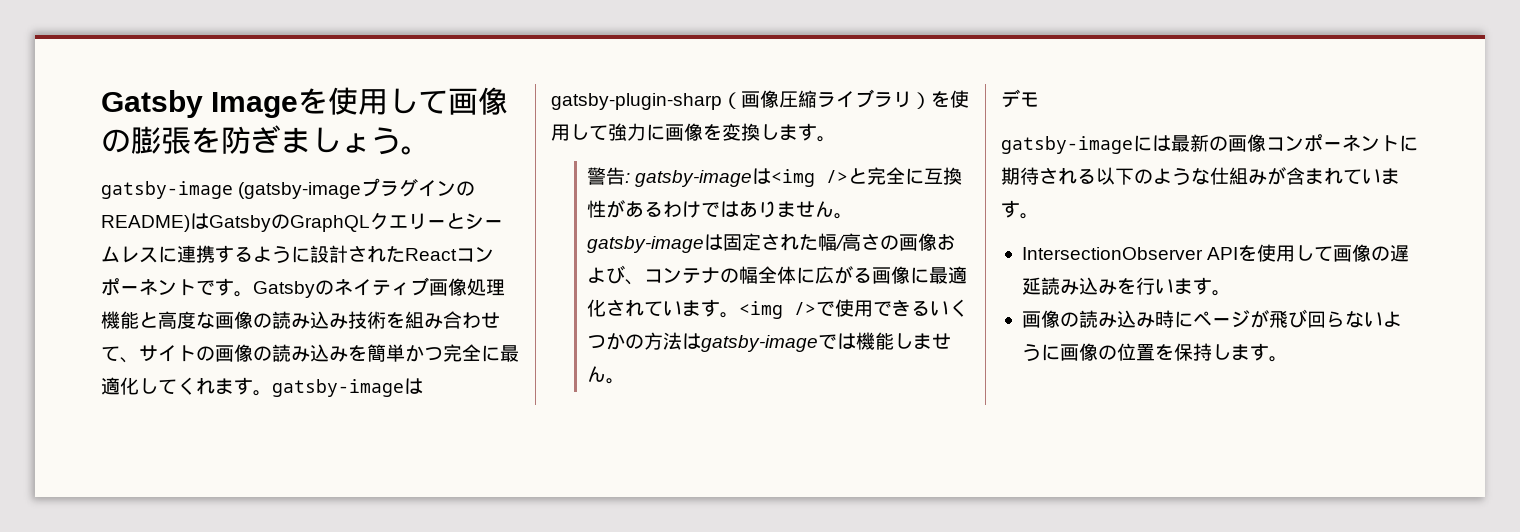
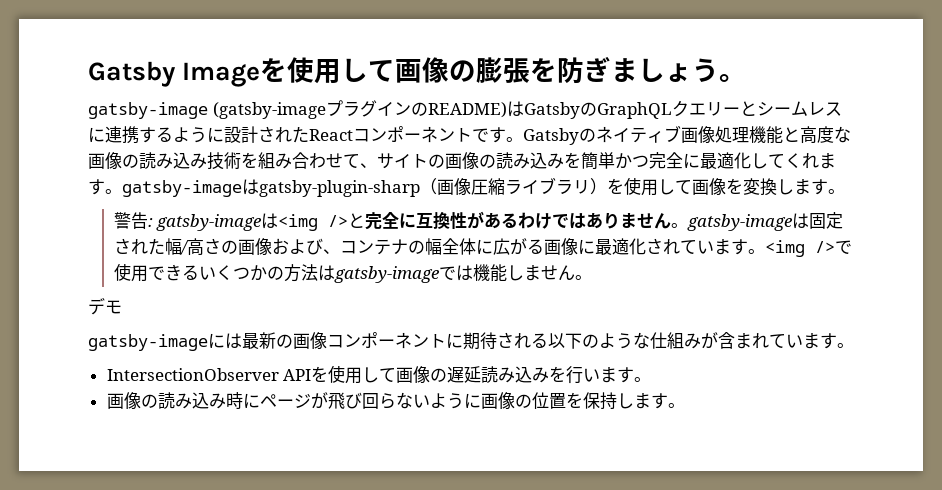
- Gatsbyのネイティブ画像処理機能と高度な画像の読み込み技術を組み合わせて、サイトの画像の読み込みを簡単かつ完全に最適化してくれます。gatsby-imageはgatsby-plugin-sharp（画像圧縮ライブラリ）を使用して強力に画像を変換します。
+ Gatsbyのネイティブ画像処理機能と高度な画像の読み込み技術を組み合わせて、サイトの画像の読み込みを簡単かつ完全に最適化してくれます。gatsby-imageはgatsby-plugin-sharp（画像圧縮ライブラリ）を使用して画像を変換します。

